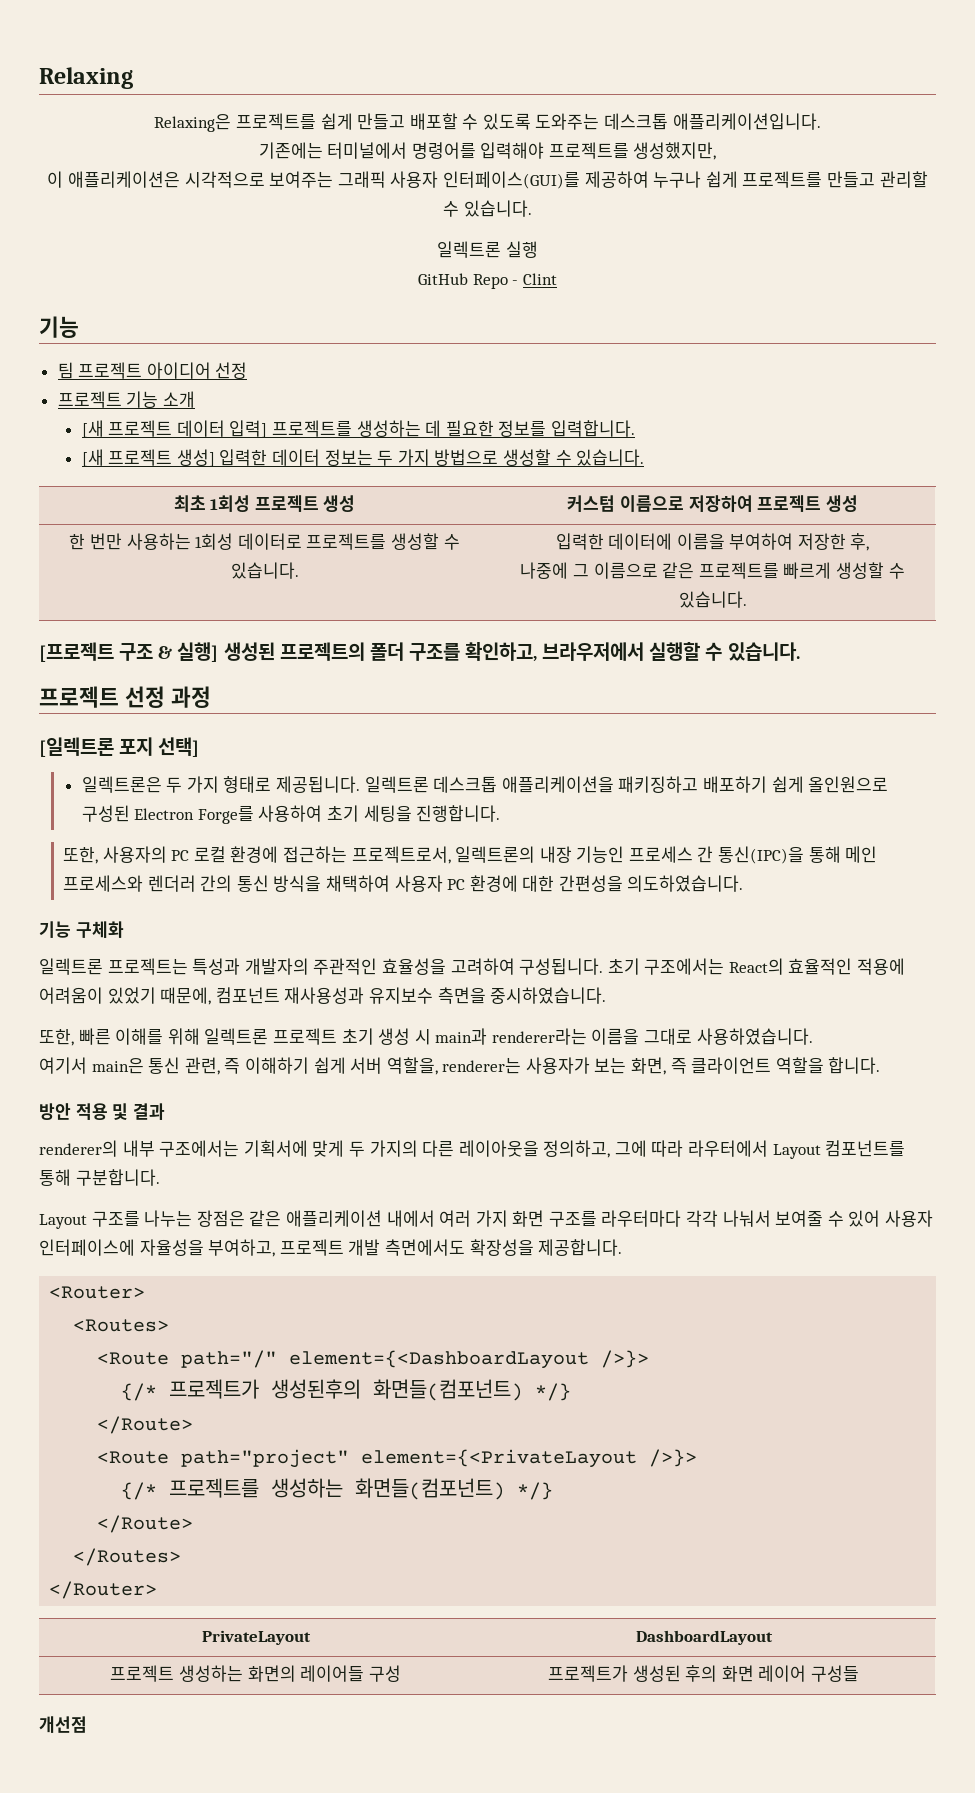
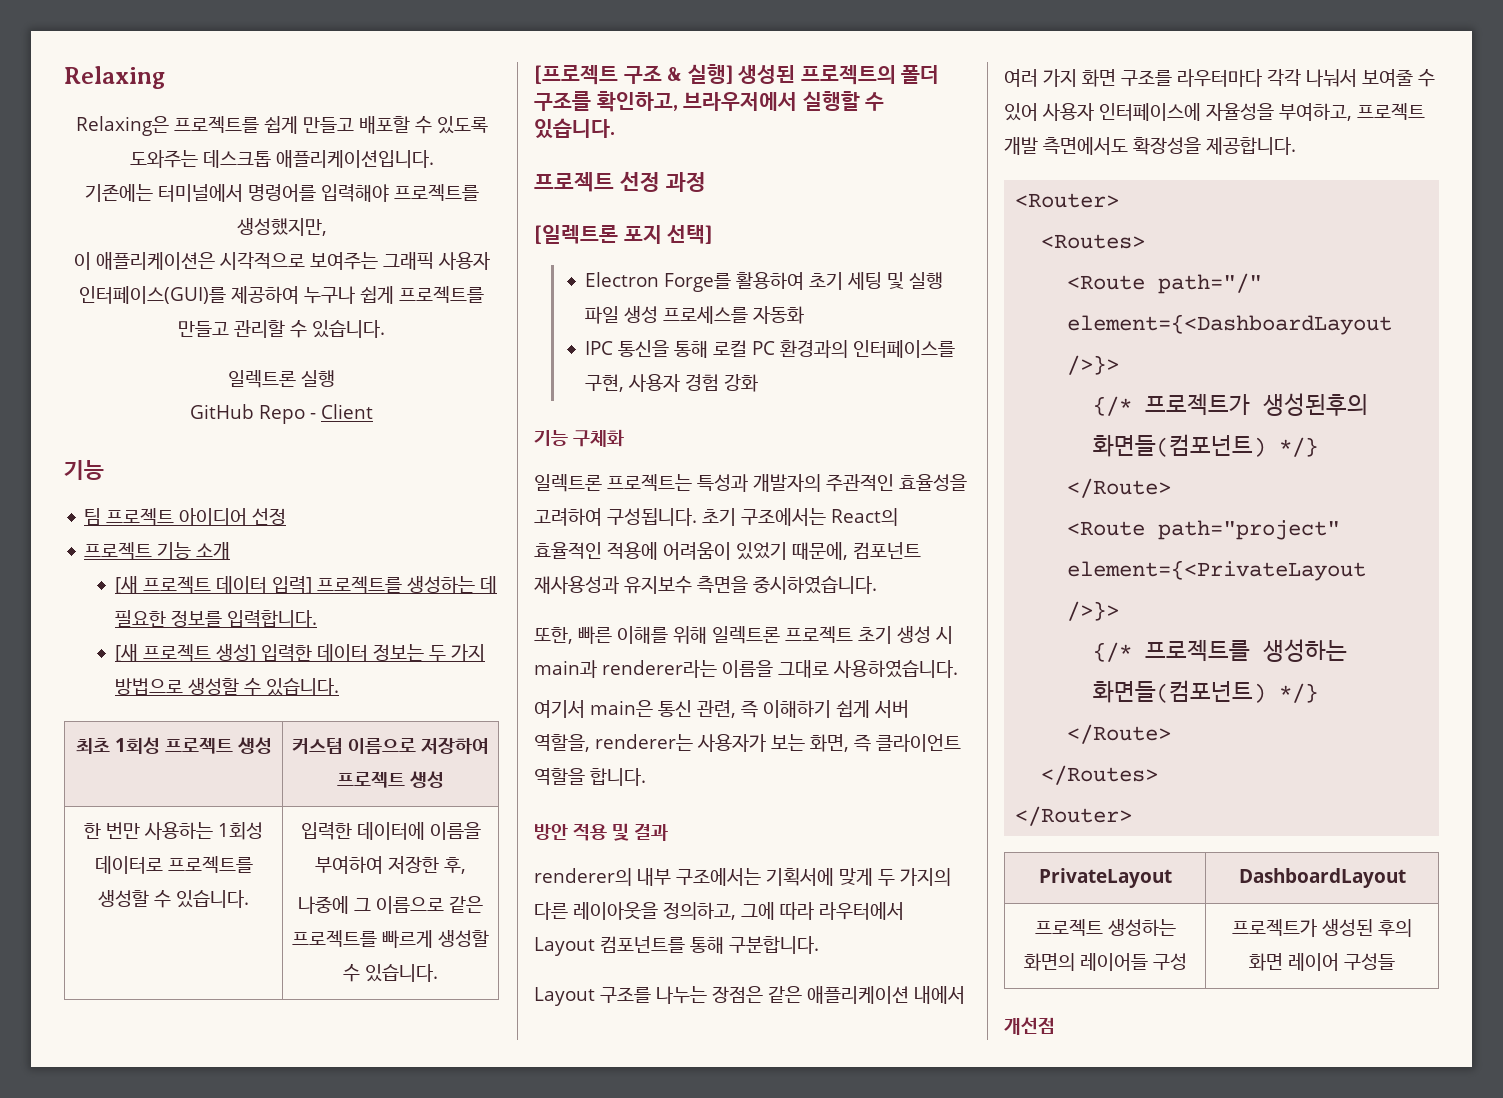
- GitHub Repo - Clint
+ GitHub Repo - Client
- 일렉트론은 두 가지 형태로 제공됩니다. 일렉트론 데스크톱 애플리케이션을 패키징하고 배포하기 쉽게 올인원으로 구성된 Electron Forge를 사용하여 초기 세팅을 진행합니다.
- 또한, 사용자의 PC 로컬 환경에 접근하는 프로젝트로서, 일렉트론의 내장 기능인 프로세스 간 통신(IPC)을 통해 메인 프로세스와 렌더러 간의 통신 방식을 채택하여 사용자 PC 환경에 대한 간편성을 의도하였습니다.
+ Electron Forge를 활용하여 초기 세팅 및 실행 파일 생성 프로세스를 자동화
+ IPC 통신을 통해 로컬 PC 환경과의 인터페이스를 구현, 사용자 경험 강화

